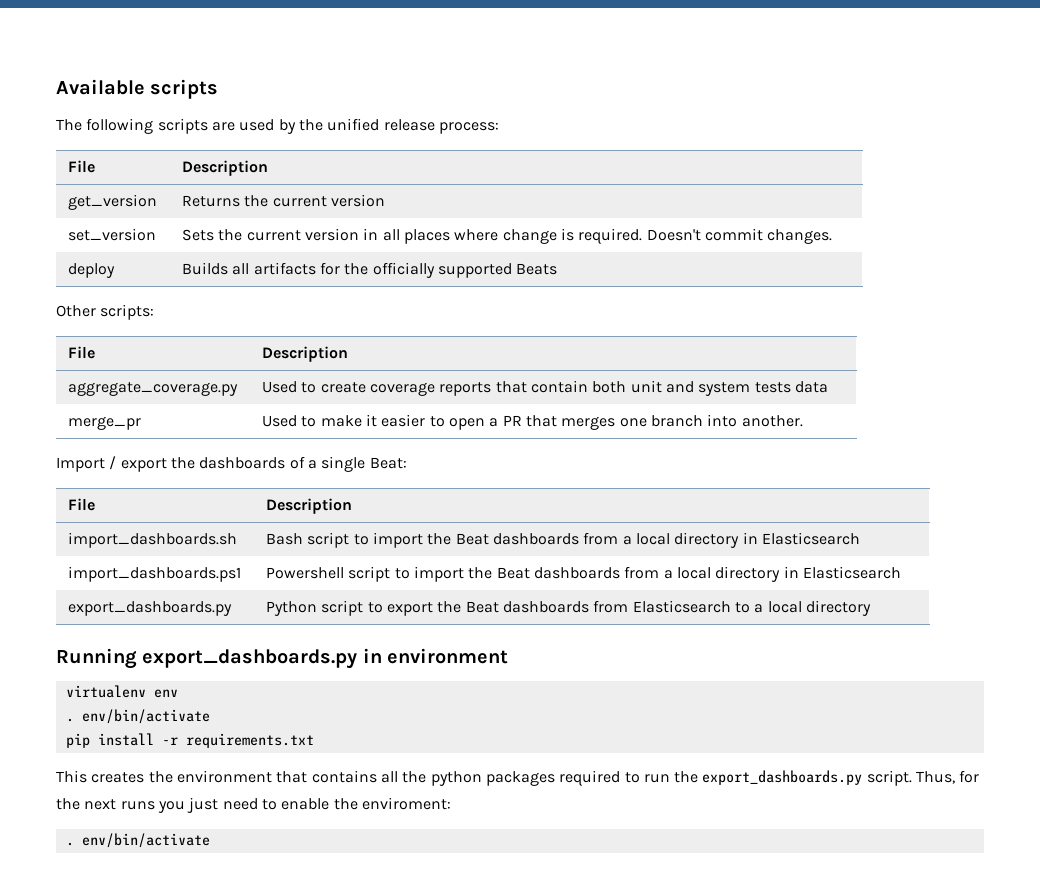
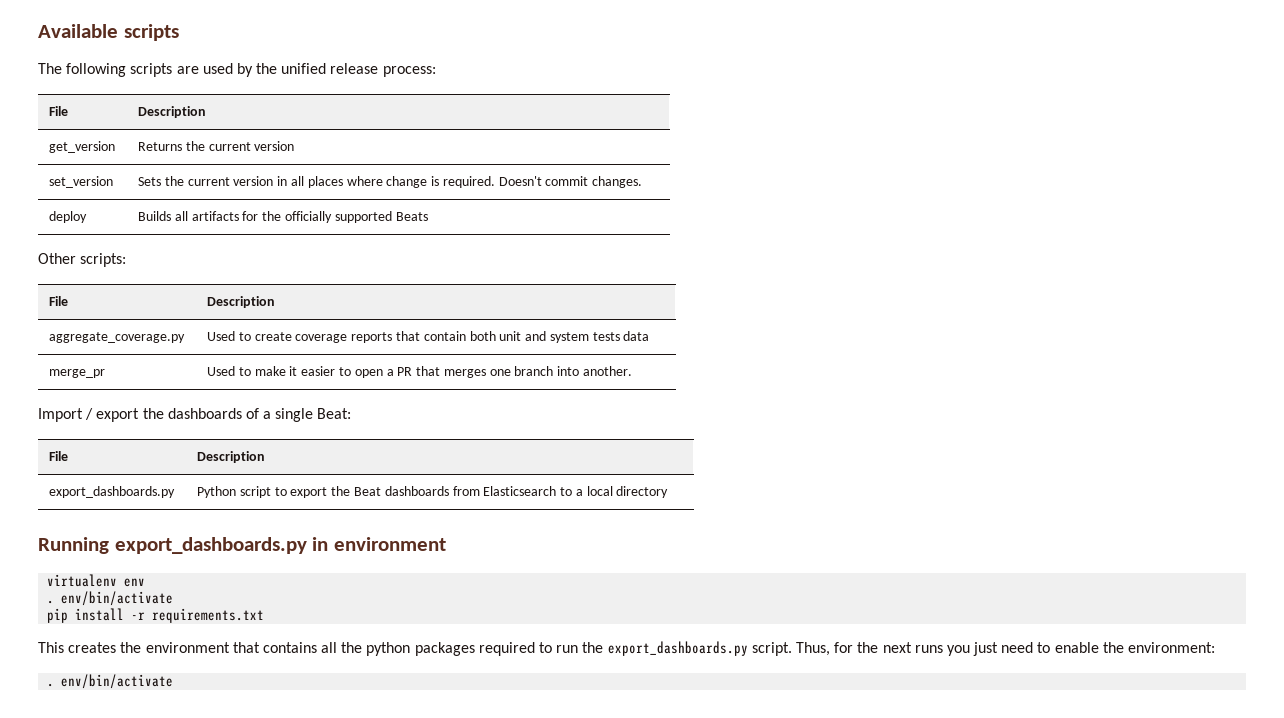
- import_dashboards.sh | Bash script to import the Beat dashboards from a local directory in Elasticsearch
- import_dashboards.ps1 | Powershell script to import the Beat dashboards from a local directory in Elasticsearch
- Thus, for the next runs you just need to enable the enviroment:
+ Thus, for the next runs you just need to enable the environment:

